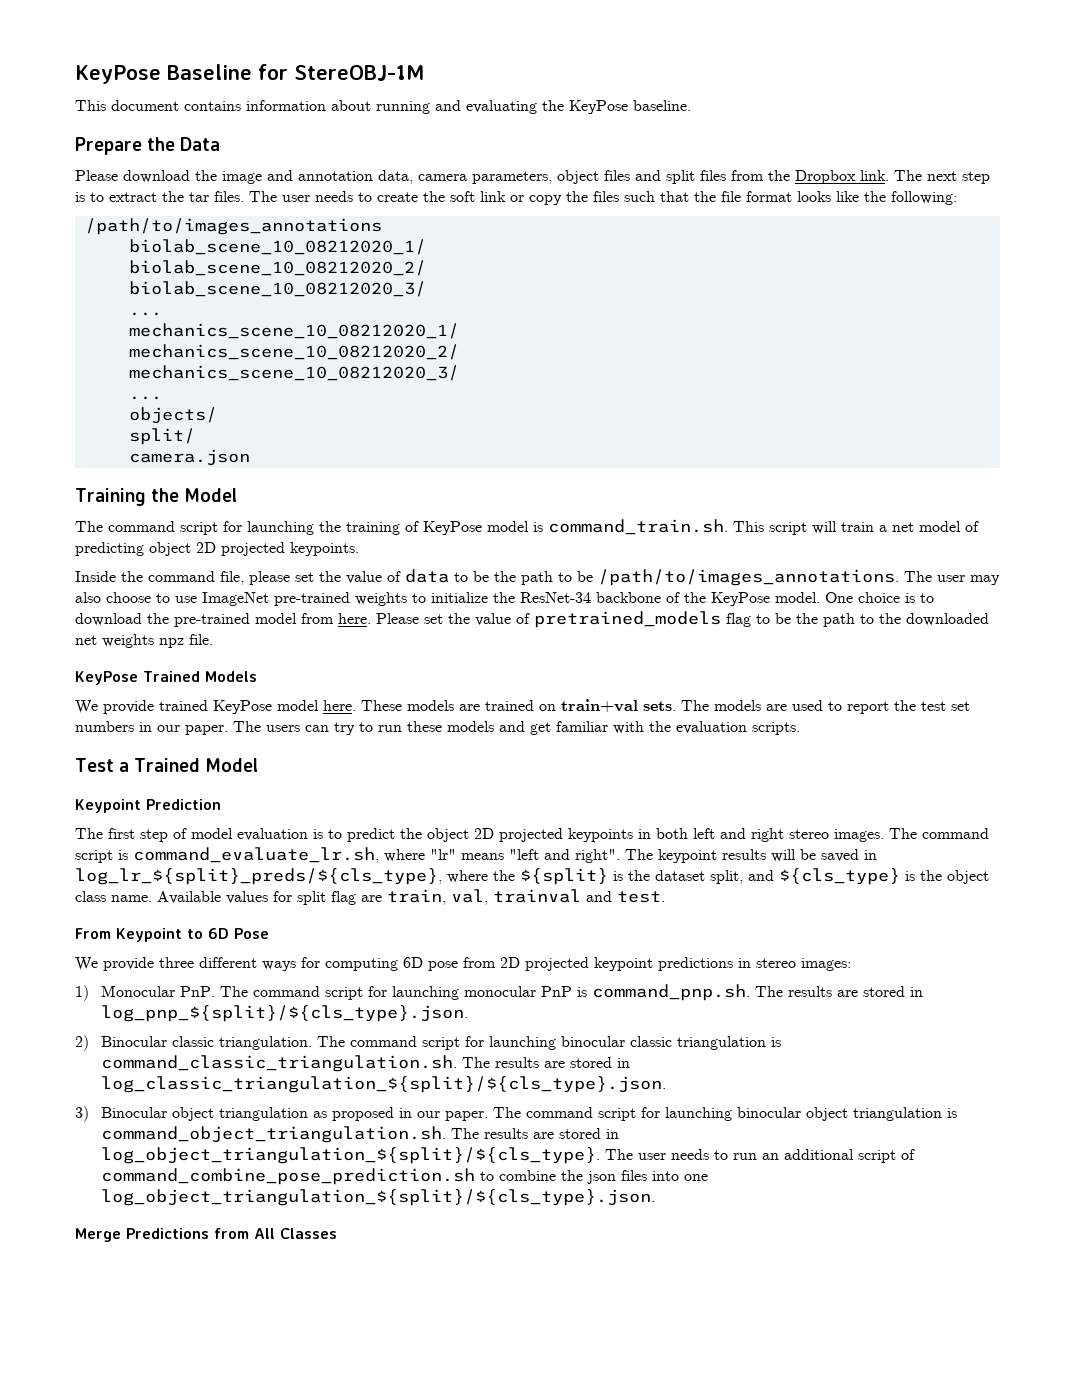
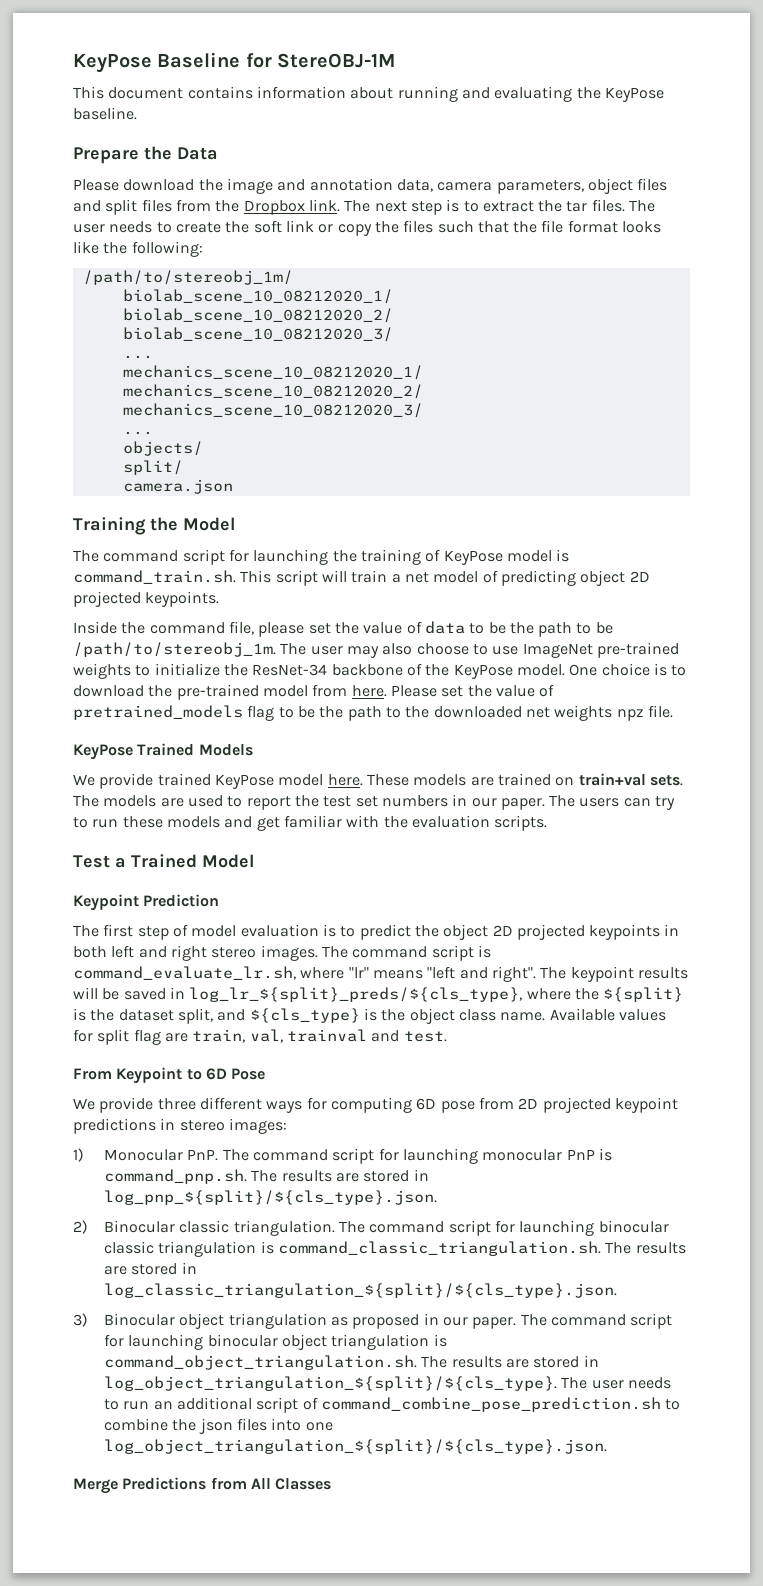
- /path/to/images_annotations
+ /path/to/stereobj_1m/
- Inside the command file, please set the value of data to be the path to be /path/to/images_annotations.
+ Inside the command file, please set the value of data to be the path to be /path/to/stereobj_1m.

